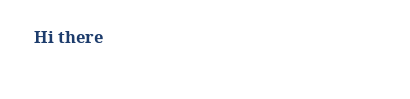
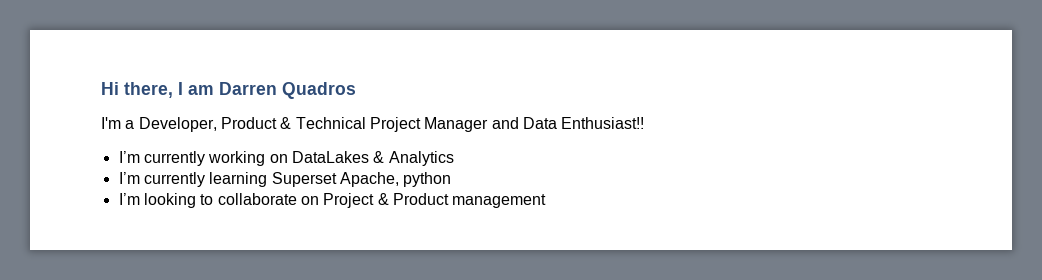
- Hi there
+ Hi there, I am Darren Quadros
+ I'm a Developer, Product & Technical Project Manager and Data Enthusiast!!
+ I’m currently working on DataLakes & Analytics
+ I’m currently learning Superset Apache, python
+ I’m looking to collaborate on Project & Product management

